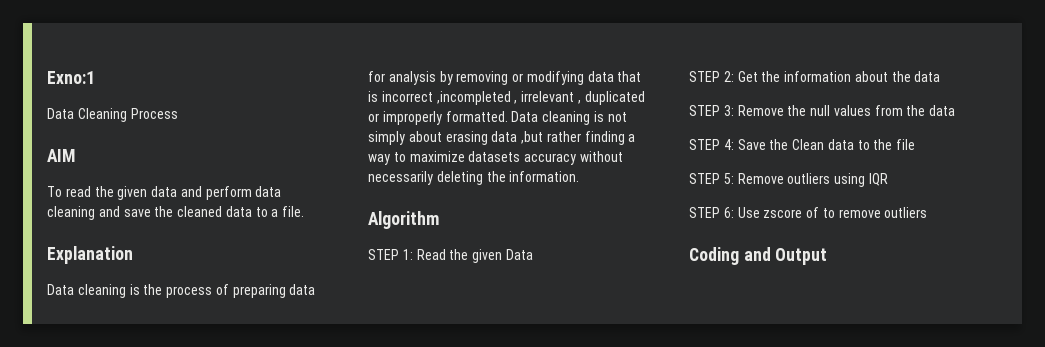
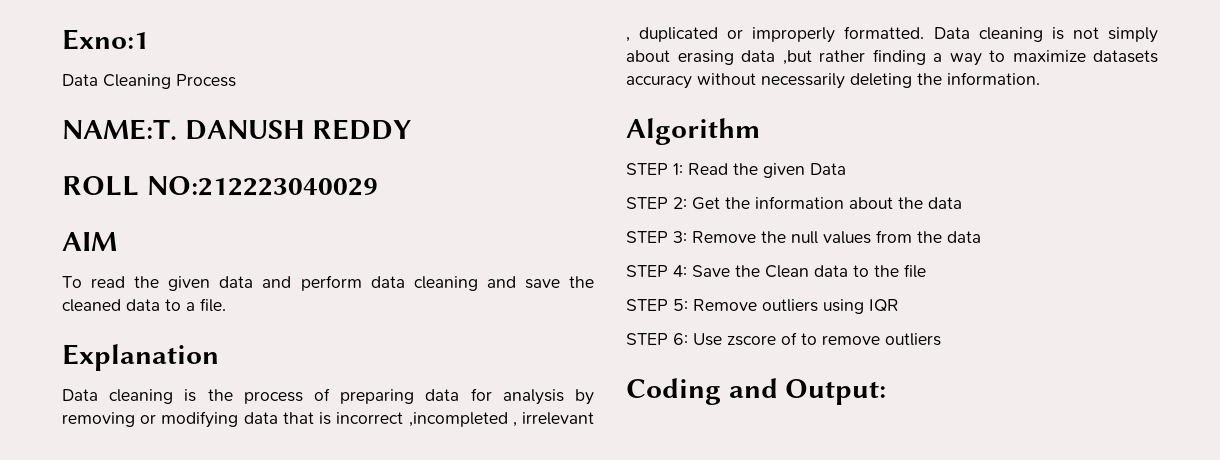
+ NAME:T. DANUSH REDDY
+ ROLL NO:212223040029
- Coding and Output
+ Coding and Output:

